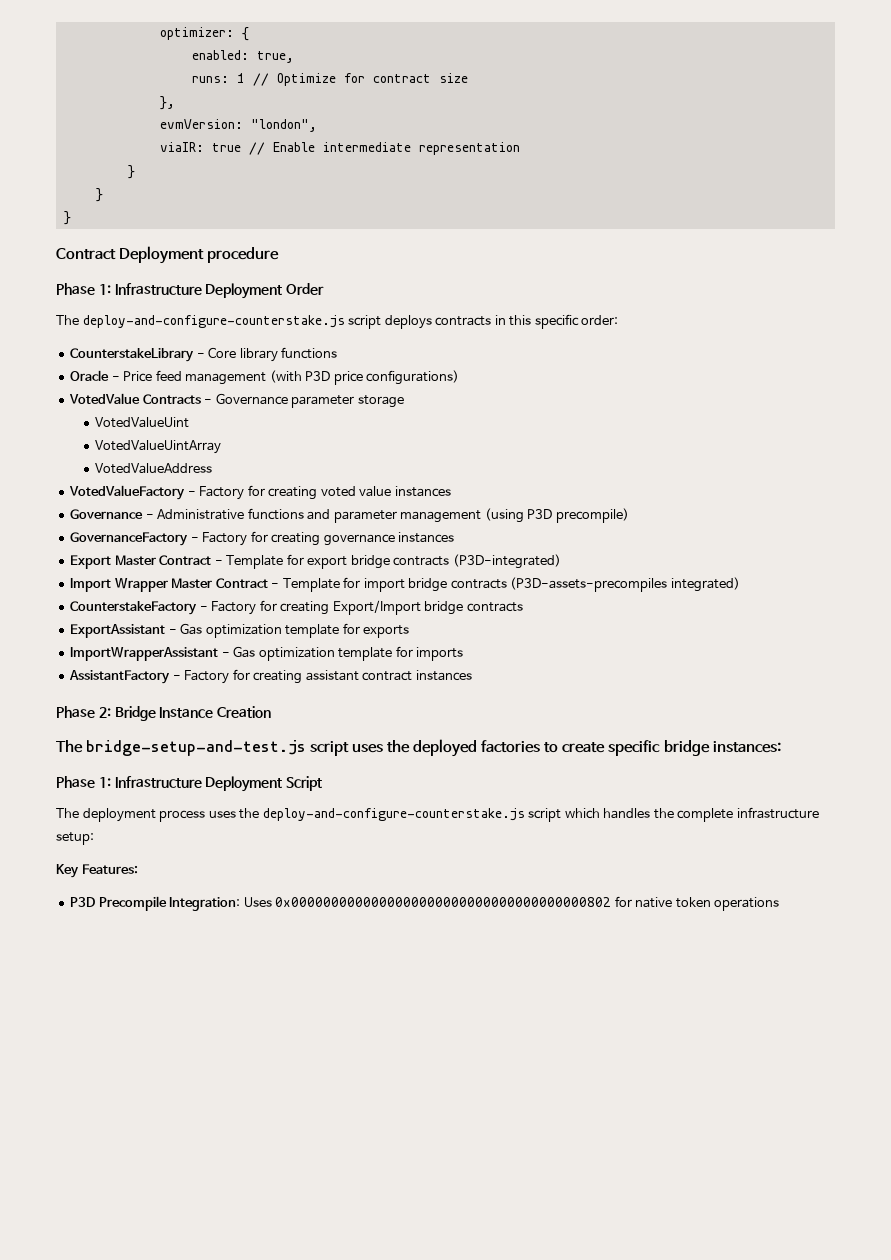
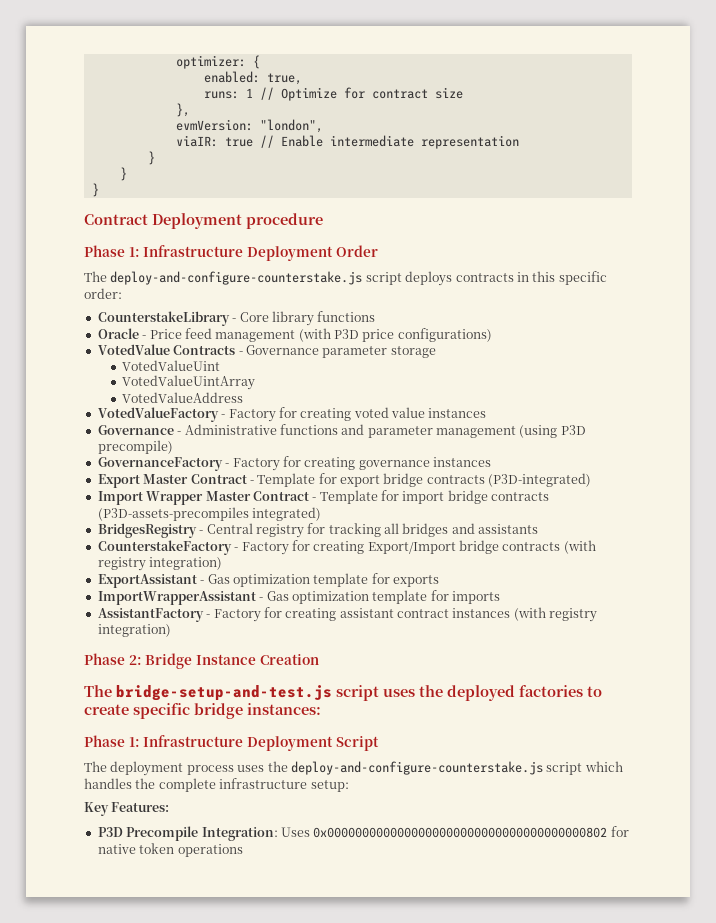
+ BridgesRegistry - Central registry for tracking all bridges and assistants
- CounterstakeFactory - Factory for creating Export/Import bridge contracts
+ CounterstakeFactory - Factory for creating Export/Import bridge contracts (with registry integration)
- AssistantFactory - Factory for creating assistant contract instances
+ AssistantFactory - Factory for creating assistant contract instances (with registry integration)

